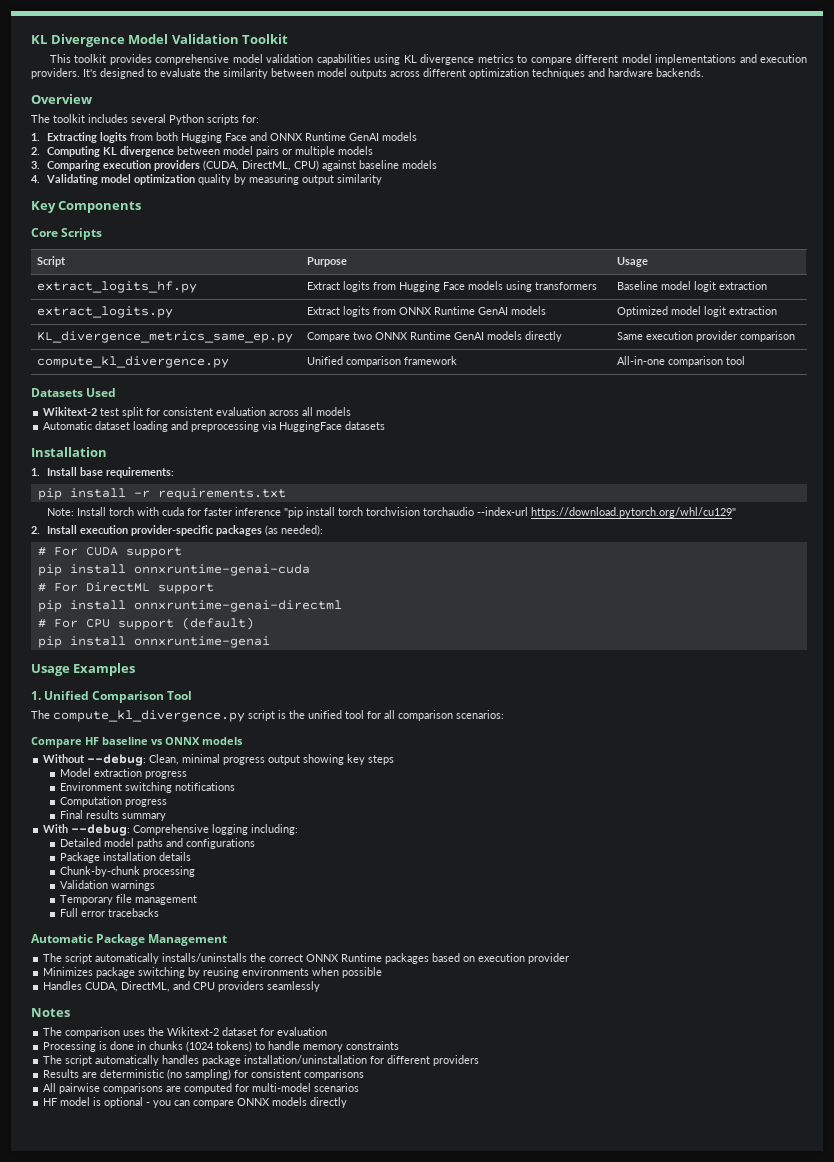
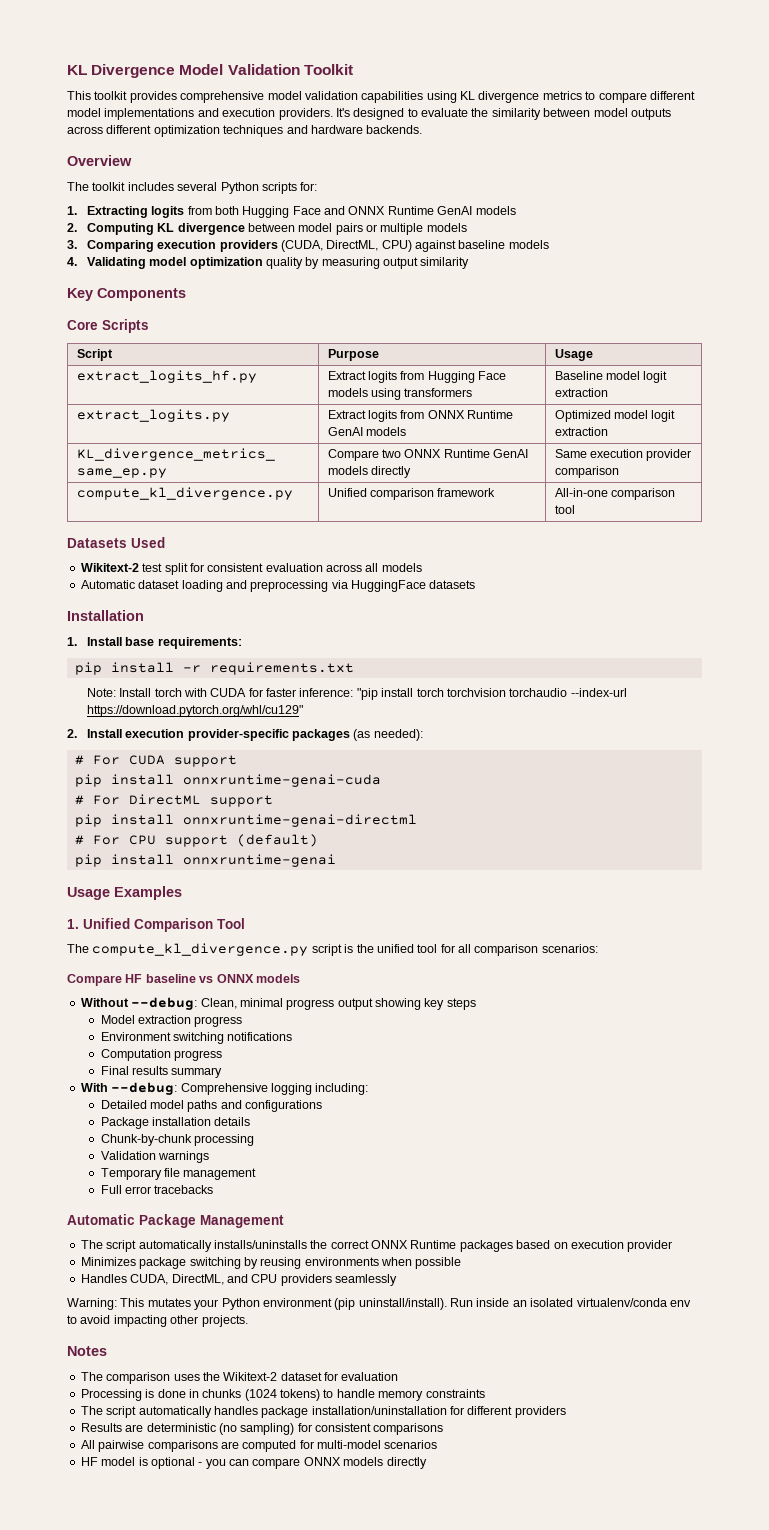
- Note: Install torch with cuda for faster inference "pip install torch torchvision torchaudio --index-url https://download.pytorch.org/whl/cu129"
+ Note: Install torch with CUDA for faster inference: "pip install torch torchvision torchaudio --index-url https://download.pytorch.org/whl/cu129"
+ Warning: This mutates your Python environment (pip uninstall/install). Run inside an isolated virtualenv/conda env to avoid impacting other projects.

